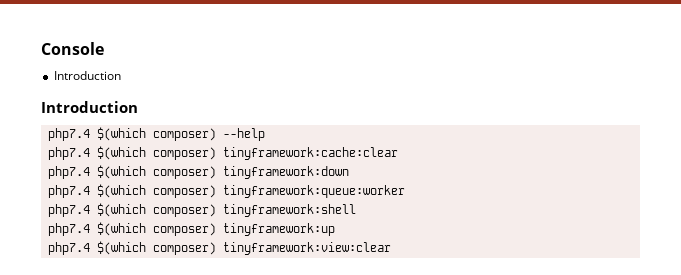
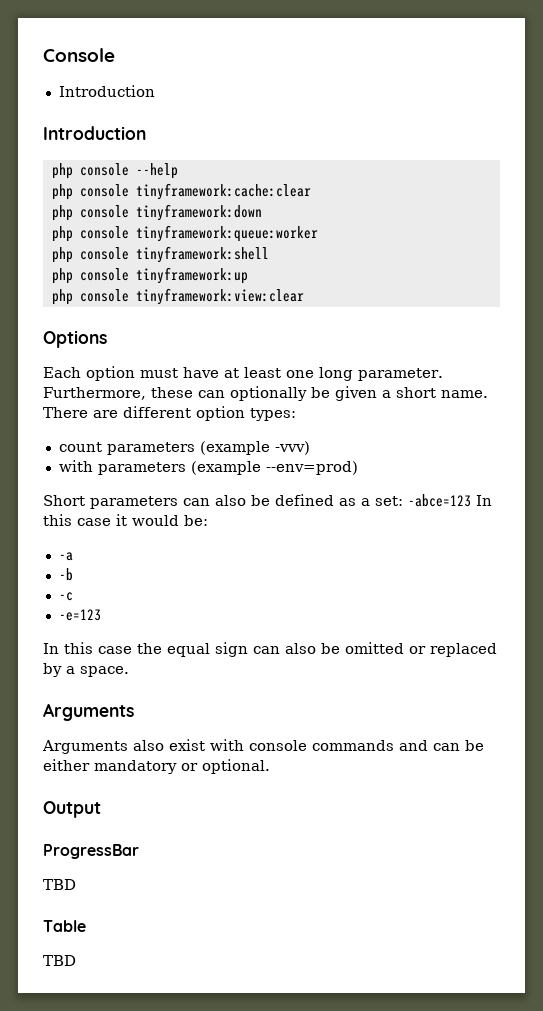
- php7.4 $(which composer) --help
- php7.4 $(which composer) tinyframework:cache:clear
- php7.4 $(which composer) tinyframework:down
- php7.4 $(which composer) tinyframework:queue:worker
- php7.4 $(which composer) tinyframework:shell
- php7.4 $(which composer) tinyframework:up
- php7.4 $(which composer) tinyframework:view:clear
+ php console --help
+ php console tinyframework:cache:clear
+ php console tinyframework:down
+ php console tinyframework:queue:worker
+ php console tinyframework:shell
+ php console tinyframework:up
+ php console tinyframework:view:clear
+ Options
+ Each option must have at least one long parameter. Furthermore, these can optionally be given a short name. There are different option types:
+ count parameters (example -vvv)
+ with parameters (example --env=prod)
+ Short parameters can also be defined as a set: -abce=123 In this case it would be:
+ -a
+ -b
+ -c
+ -e=123
+ In this case the equal sign can also be omitted or replaced by a space.
+ Arguments
+ Arguments also exist with console commands and can be either mandatory or optional.
+ Output
+ ProgressBar
+ TBD
+ Table
+ TBD

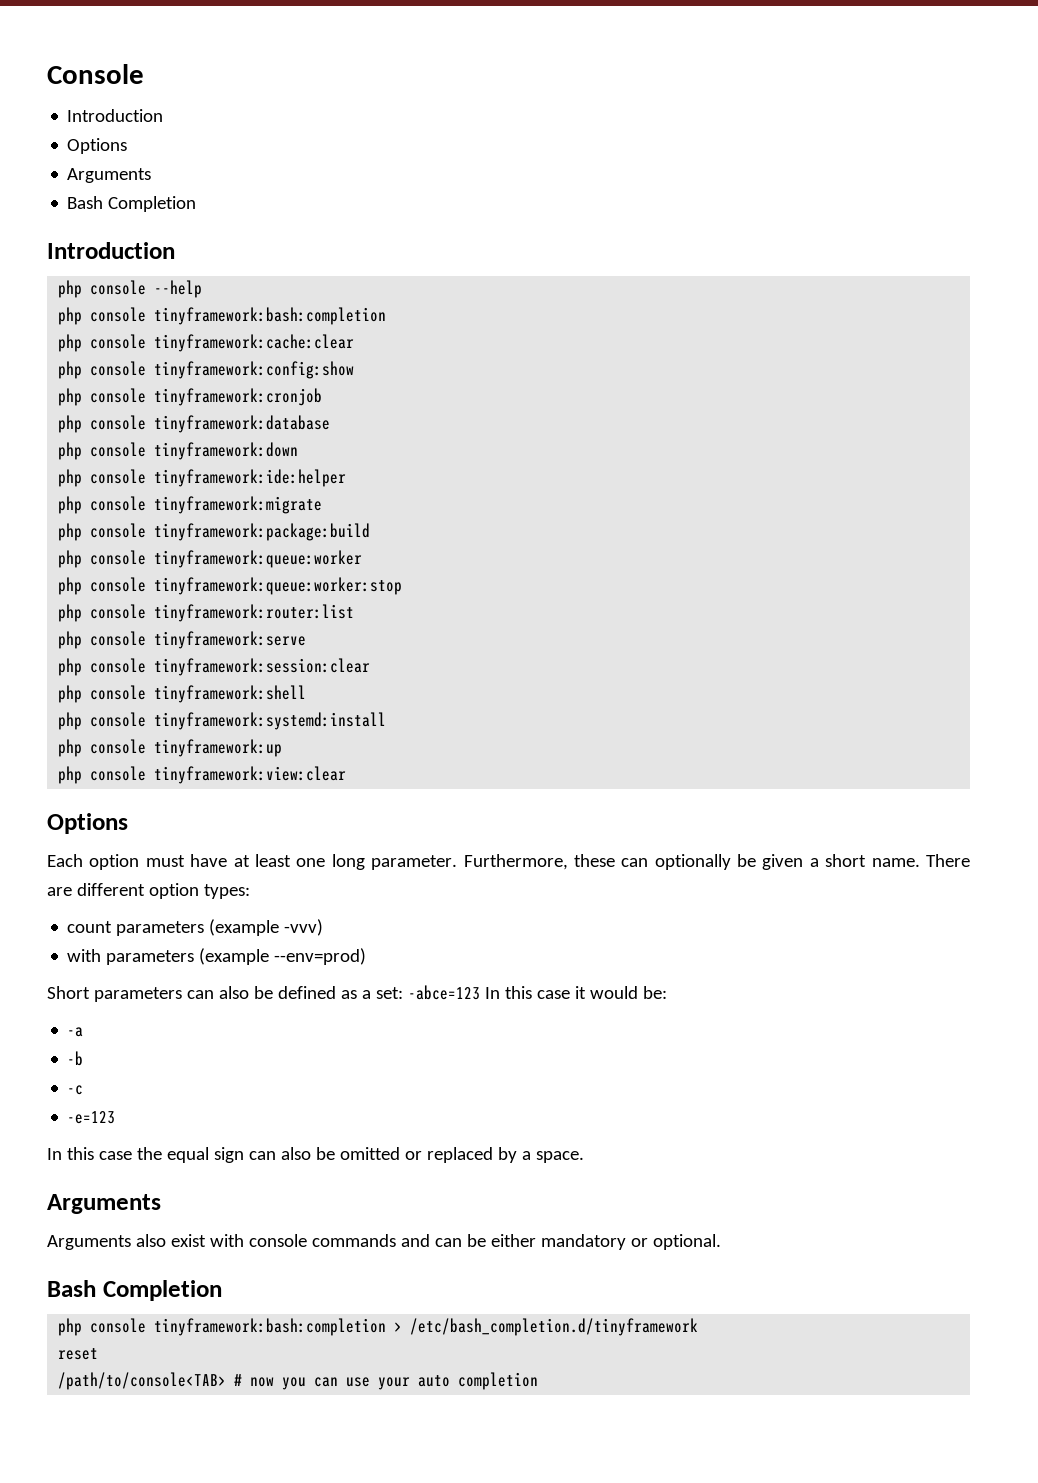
  Console
  Introduction
+ Options
+ Arguments
+ Bash Completion
  php console --help
+ php console tinyframework:bash:completion
+ php console tinyframework:config:show
+ php console tinyframework:cronjob
+ php console tinyframework:database
  php console tinyframework:down
+ php console tinyframework:ide:helper
+ php console tinyframework:migrate
+ php console tinyframework:package:build
  php console tinyframework:queue:worker
+ php console tinyframework:queue:worker:stop
+ php console tinyframework:router:list
+ php console tinyframework:serve
+ php console tinyframework:session:clear
+ php console tinyframework:systemd:install
  Arguments also exist with console commands and can be either mandatory or optional.
- Output
- ProgressBar
- TBD
- Table
- TBD
+ Bash Completion
+ php console tinyframework:bash:completion > /etc/bash_completion.d/tinyframework
+ reset
+ /path/to/console<TAB> # now you can use your auto completion

